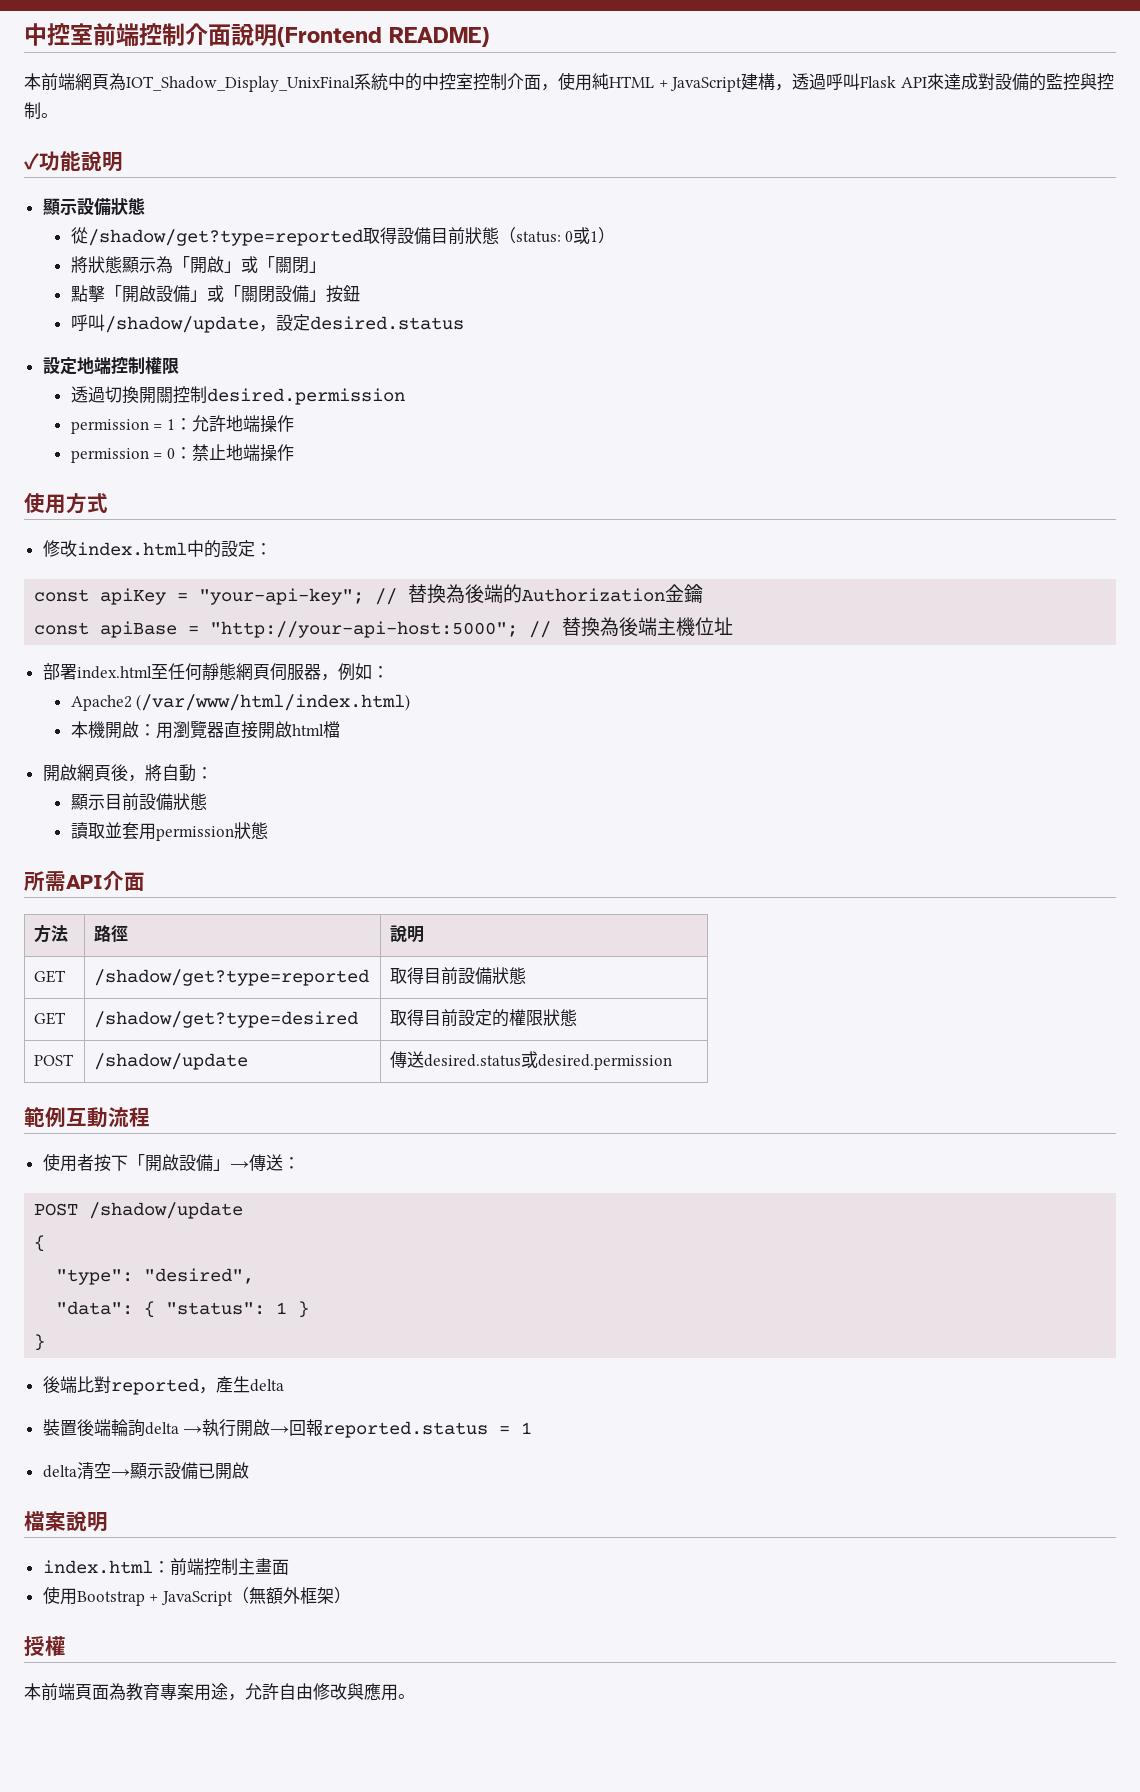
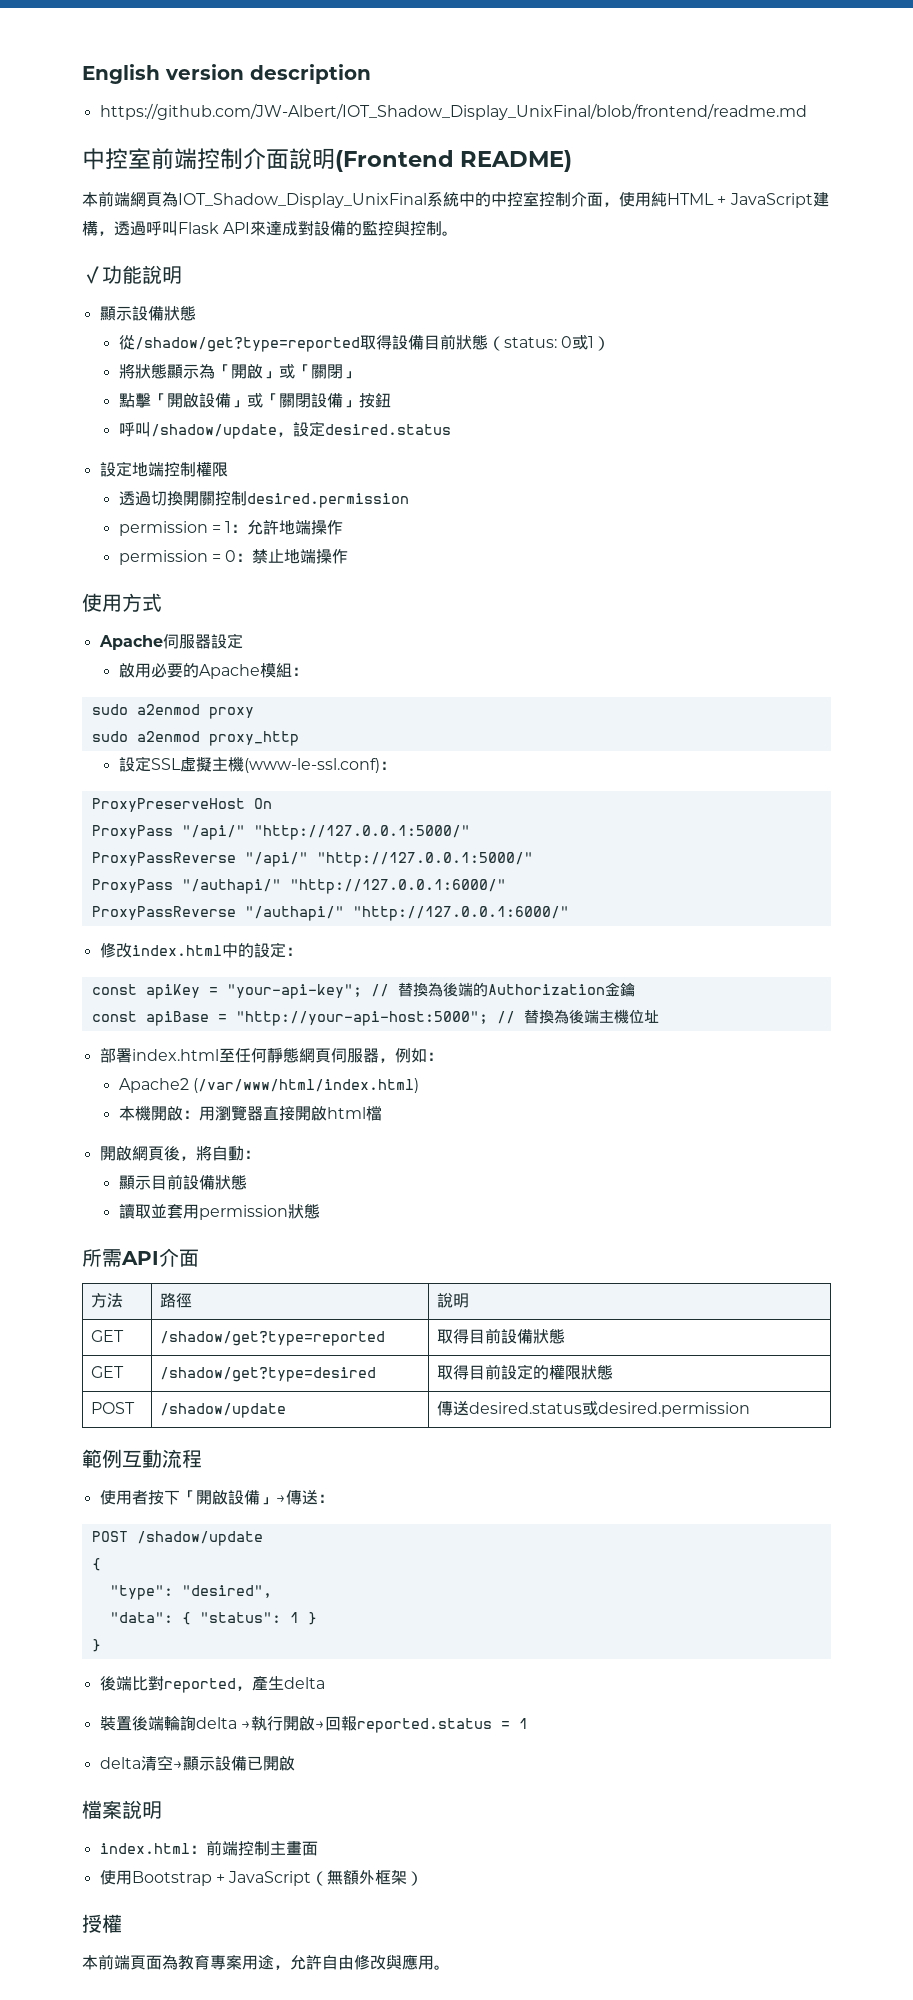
+ English version description
+ https://github.com/JW-Albert/IOT_Shadow_Display_UnixFinal/blob/frontend/readme.md
+ Apache伺服器設定
+ 啟用必要的Apache模組：
+ sudo a2enmod proxy
+ sudo a2enmod proxy_http
+ 設定SSL虛擬主機(www-le-ssl.conf)：
+ ProxyPreserveHost On
+ ProxyPass "/api/" "http://127.0.0.1:5000/"
+ ProxyPassReverse "/api/" "http://127.0.0.1:5000/"
+ ProxyPass "/authapi/" "http://127.0.0.1:6000/"
+ ProxyPassReverse "/authapi/" "http://127.0.0.1:6000/"

